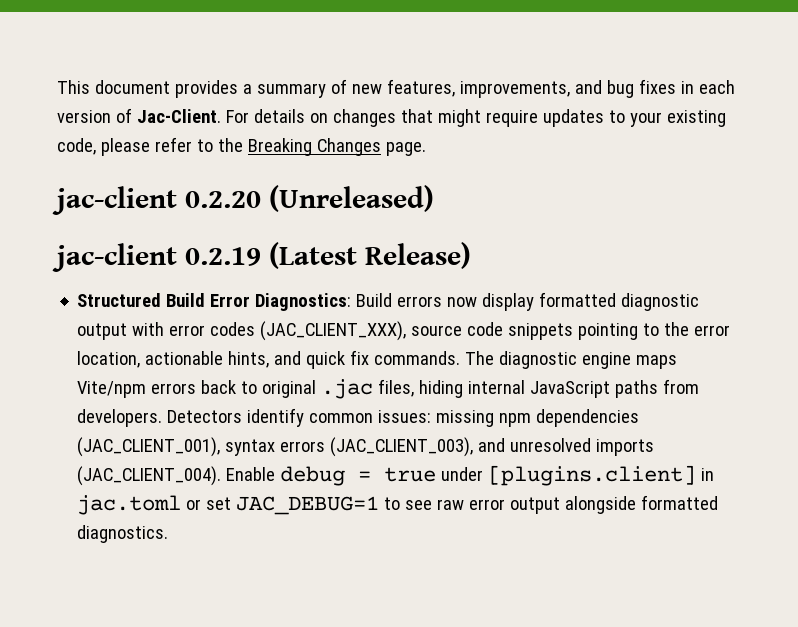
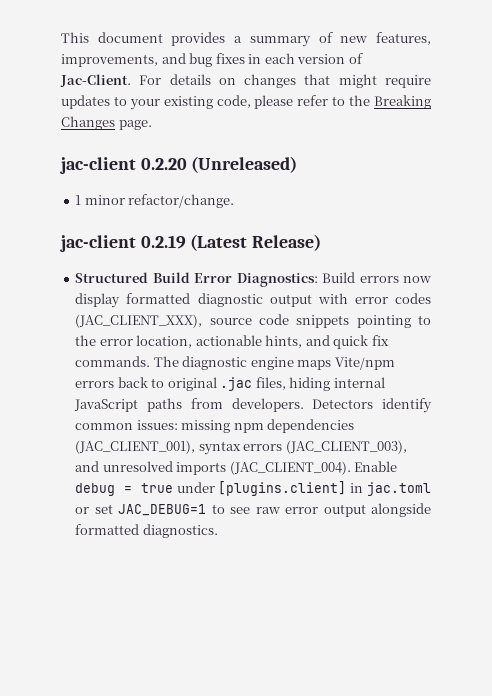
+ 1 minor refactor/change.

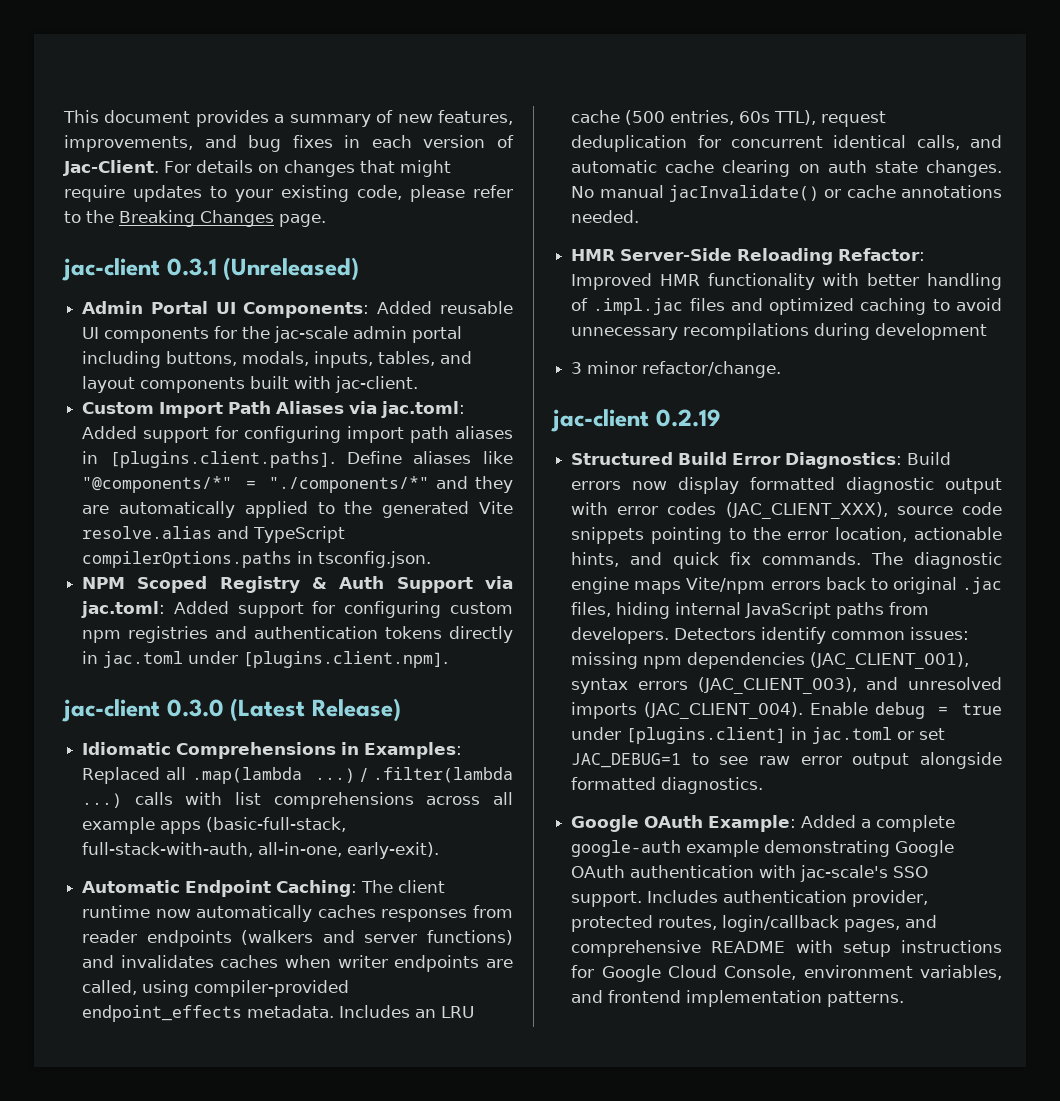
- jac-client 0.2.20 (Unreleased)
+ jac-client 0.3.1 (Unreleased)
- 1 minor refactor/change.
+ Admin Portal UI Components: Added reusable UI components for the jac-scale admin portal including buttons, modals, inputs, tables, and layout components built with jac-client.
+ Custom Import Path Aliases via jac.toml: Added support for configuring import path aliases in [plugins.client.paths]. Define aliases like "@components/*" = "./components/*" and they are automatically applied to the generated Vite resolve.alias and TypeScript compilerOptions.paths in tsconfig.json.
+ NPM Scoped Registry & Auth Support via jac.toml: Added support for configuring custom npm registries and authentication tokens directly in jac.toml under [plugins.client.npm].
+ jac-client 0.3.0 (Latest Release)
+ Idiomatic Comprehensions in Examples: Replaced all .map(lambda ...) / .filter(lambda ...) calls with list comprehensions across all example apps (basic-full-stack, full-stack-with-auth, all-in-one, early-exit).
+ Automatic Endpoint Caching: The client runtime now automatically caches responses from reader endpoints (walkers and server functions) and invalidates caches when writer endpoints are called, using compiler-provided endpoint_effects metadata. Includes an LRU cache (500 entries, 60s TTL), request deduplication for concurrent identical calls, and automatic cache clearing on auth state changes. No manual jacInvalidate() or cache annotations needed.
+ HMR Server-Side Reloading Refactor: Improved HMR functionality with better handling of .impl.jac files and optimized caching to avoid unnecessary recompilations during development
+ 3 minor refactor/change.
- jac-client 0.2.19 (Latest Release)
+ jac-client 0.2.19
+ Google OAuth Example: Added a complete google-auth example demonstrating Google OAuth authentication with jac-scale's SSO support. Includes authentication provider, protected routes, login/callback pages, and comprehensive README with setup instructions for Google Cloud Console, environment variables, and frontend implementation patterns.

